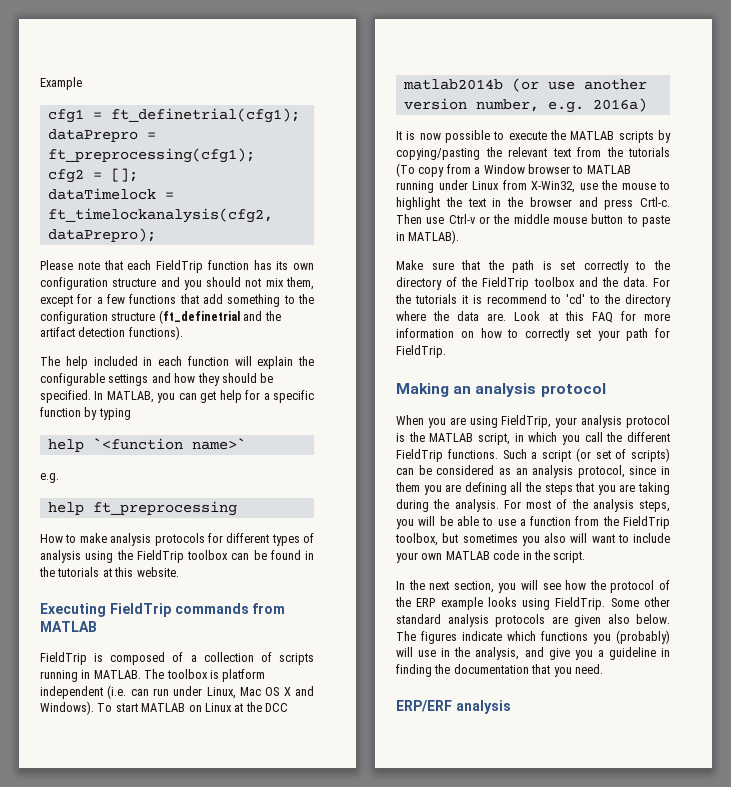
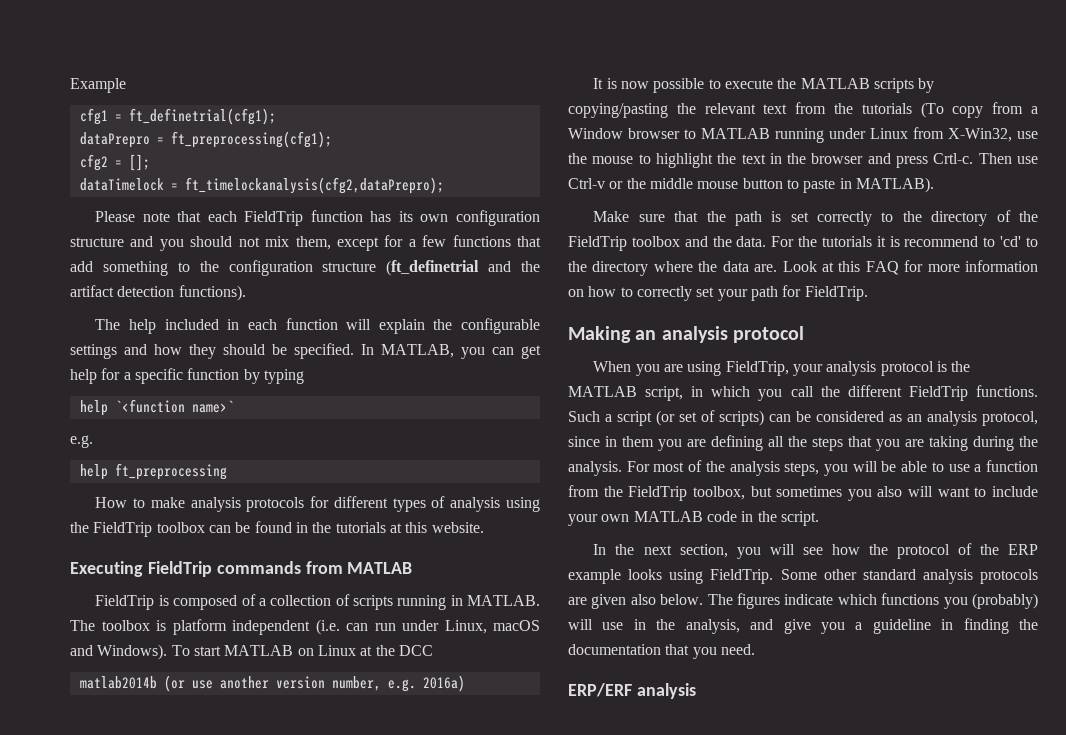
- The toolbox is platform independent (i.e. can run under Linux, Mac OS X and Windows).
+ The toolbox is platform independent (i.e. can run under Linux, macOS and Windows).

